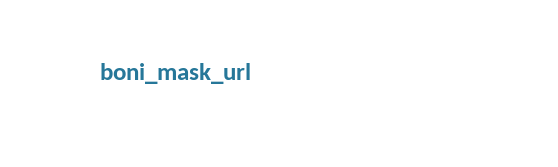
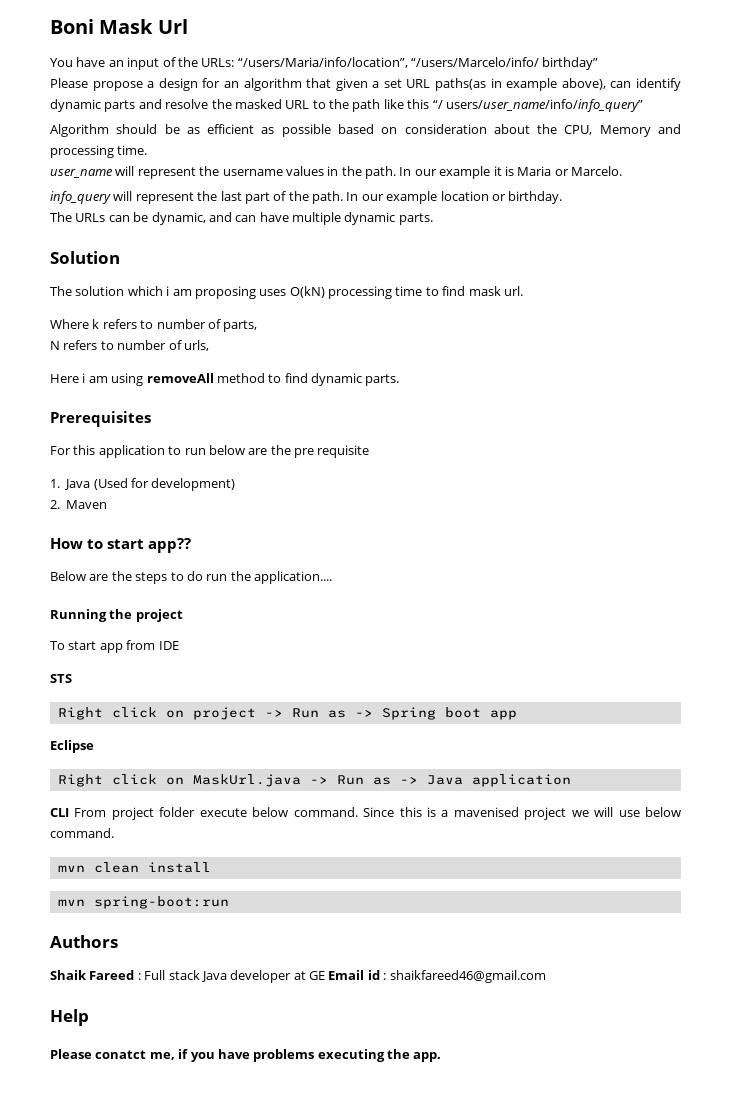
- boni_mask_url
+ Boni Mask Url
+ You have an input of the URLs: “/users/Maria/info/location”, “/users/Marcelo/info/ birthday”
+ Please propose a design for an algorithm that given a set URL paths(as in example above), can identify dynamic parts and resolve the masked URL to the path like this “/ users/user_name/info/info_query”
+ Algorithm should be as efficient as possible based on consideration about the CPU, Memory and processing time.
+ user_name will represent the username values in the path. In our example it is Maria or Marcelo.
+ info_query will represent the last part of the path. In our example location or birthday.
+ The URLs can be dynamic, and can have multiple dynamic parts.
+ Solution
+ The solution which i am proposing uses O(kN) processing time to find mask url.
+ Where k refers to number of parts,
+ N refers to number of urls,
+ Here i am using removeAll method to find dynamic parts.
+ Prerequisites
+ For this application to run below are the pre requisite
+ 1. Java (Used for development)
+ 2. Maven
+ How to start app??
+ Below are the steps to do run the application....
+ Running the project
+ To start app from IDE
+ STS
+ Right click on project -> Run as -> Spring boot app
+ Eclipse
+ Right click on MaskUrl.java -> Run as -> Java application
+ CLI From project folder execute below command. Since this is a mavenised project we will use below command.
+ mvn clean install
+ mvn spring-boot:run
+ Authors
+ Shaik Fareed : Full stack Java developer at GE Email id : shaikfareed46@gmail.com
+ Help
+ Please conatct me, if you have problems executing the app.

